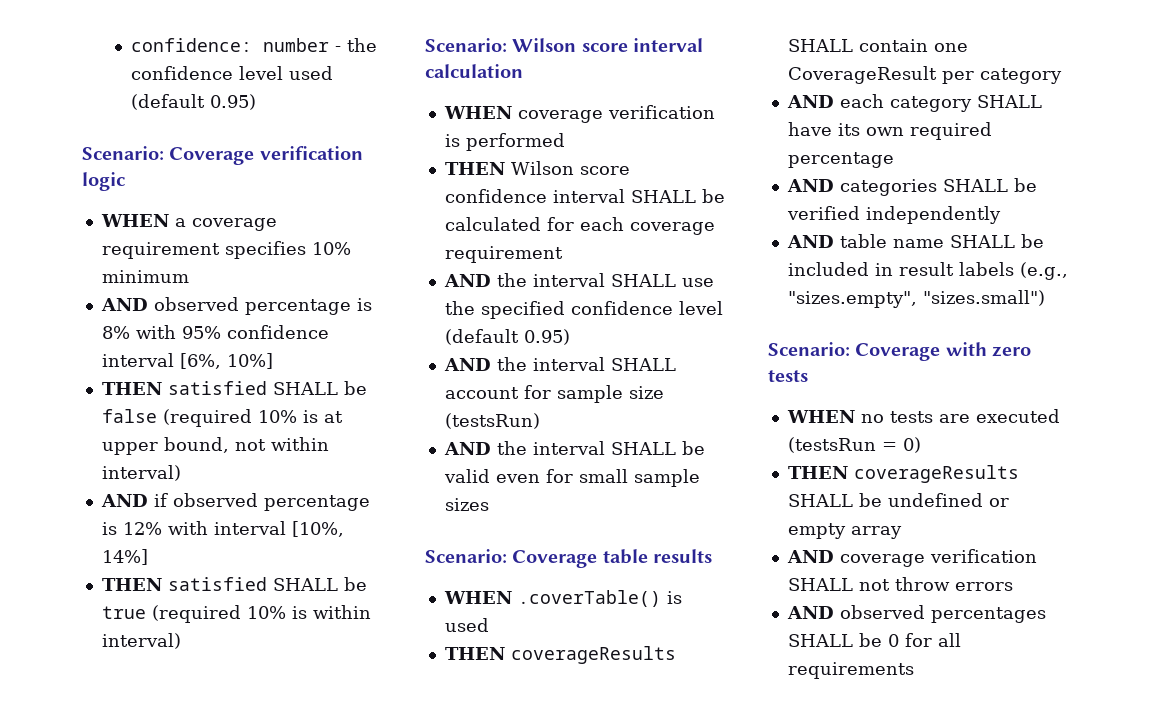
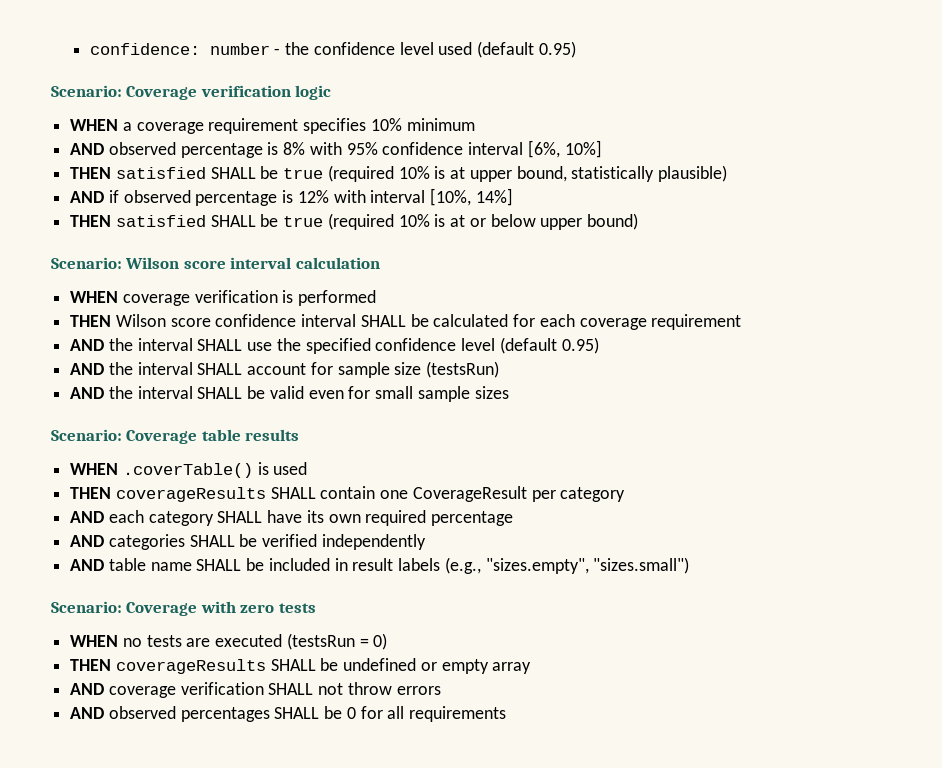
- THEN satisfied SHALL be false (required 10% is at upper bound, not within interval)
+ THEN satisfied SHALL be true (required 10% is at upper bound, statistically plausible)
- THEN satisfied SHALL be true (required 10% is within interval)
+ THEN satisfied SHALL be true (required 10% is at or below upper bound)

